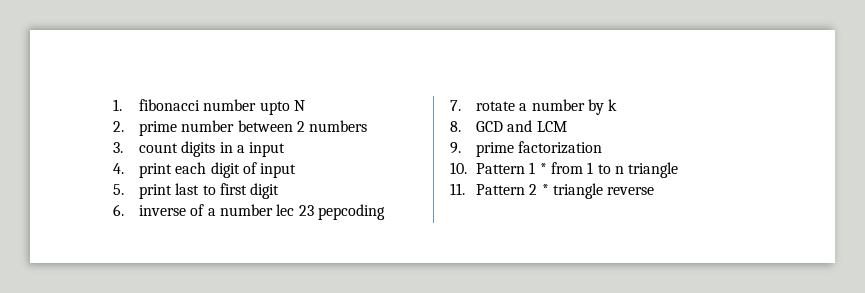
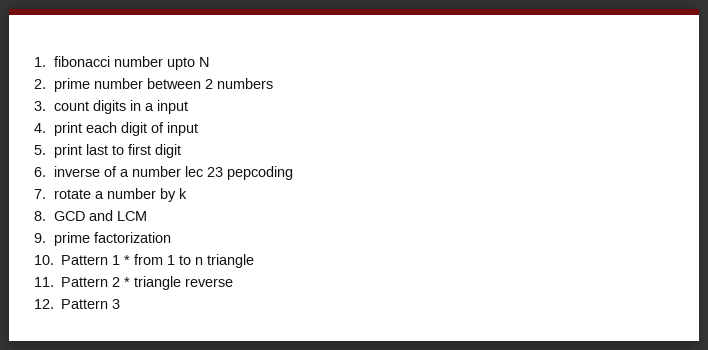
+ 12. Pattern 3

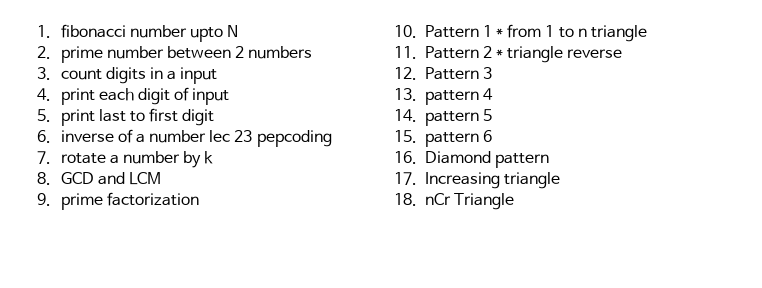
+ 13. pattern 4
+ 14. pattern 5
+ 15. pattern 6
+ 16. Diamond pattern
+ 17. Increasing triangle
+ 18. nCr Triangle

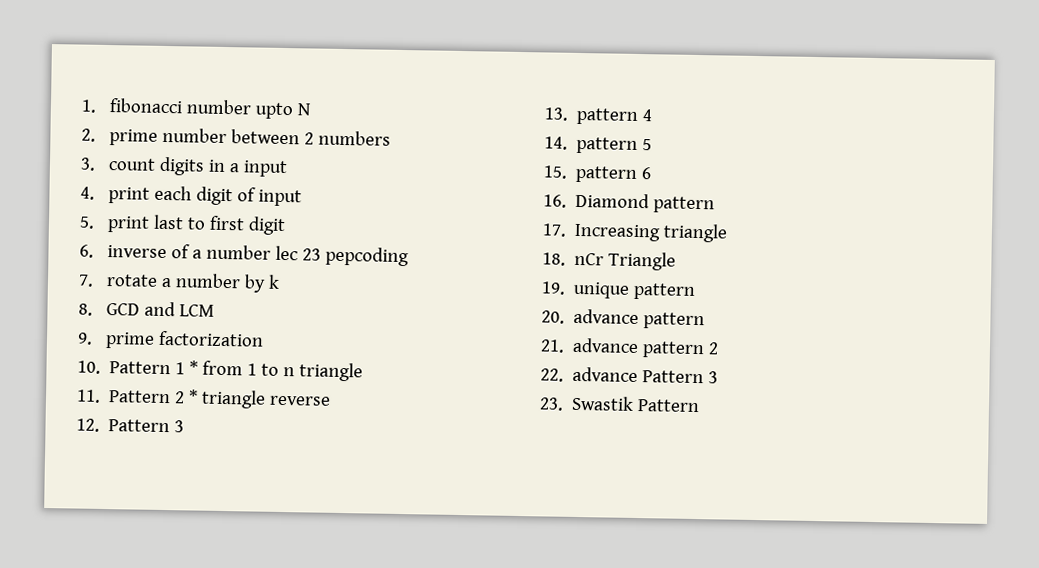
+ 19. unique pattern
+ 20. advance pattern
+ 21. advance pattern 2
+ 22. advance Pattern 3
+ 23. Swastik Pattern

